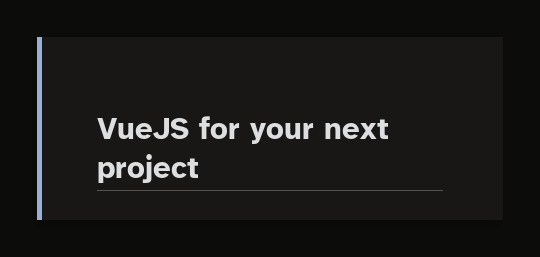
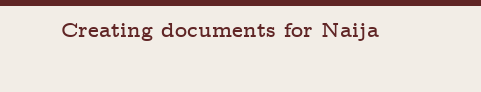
- VueJS for your next project
+ Creating documents for Naija

